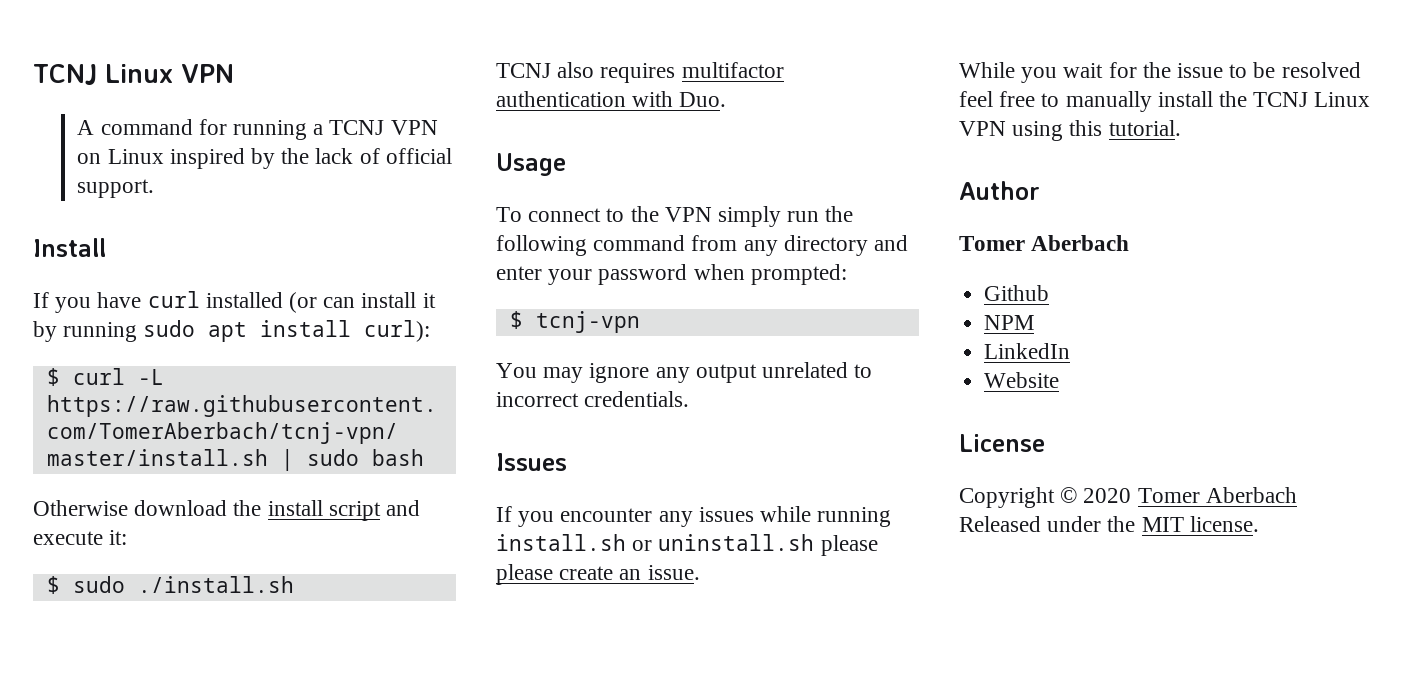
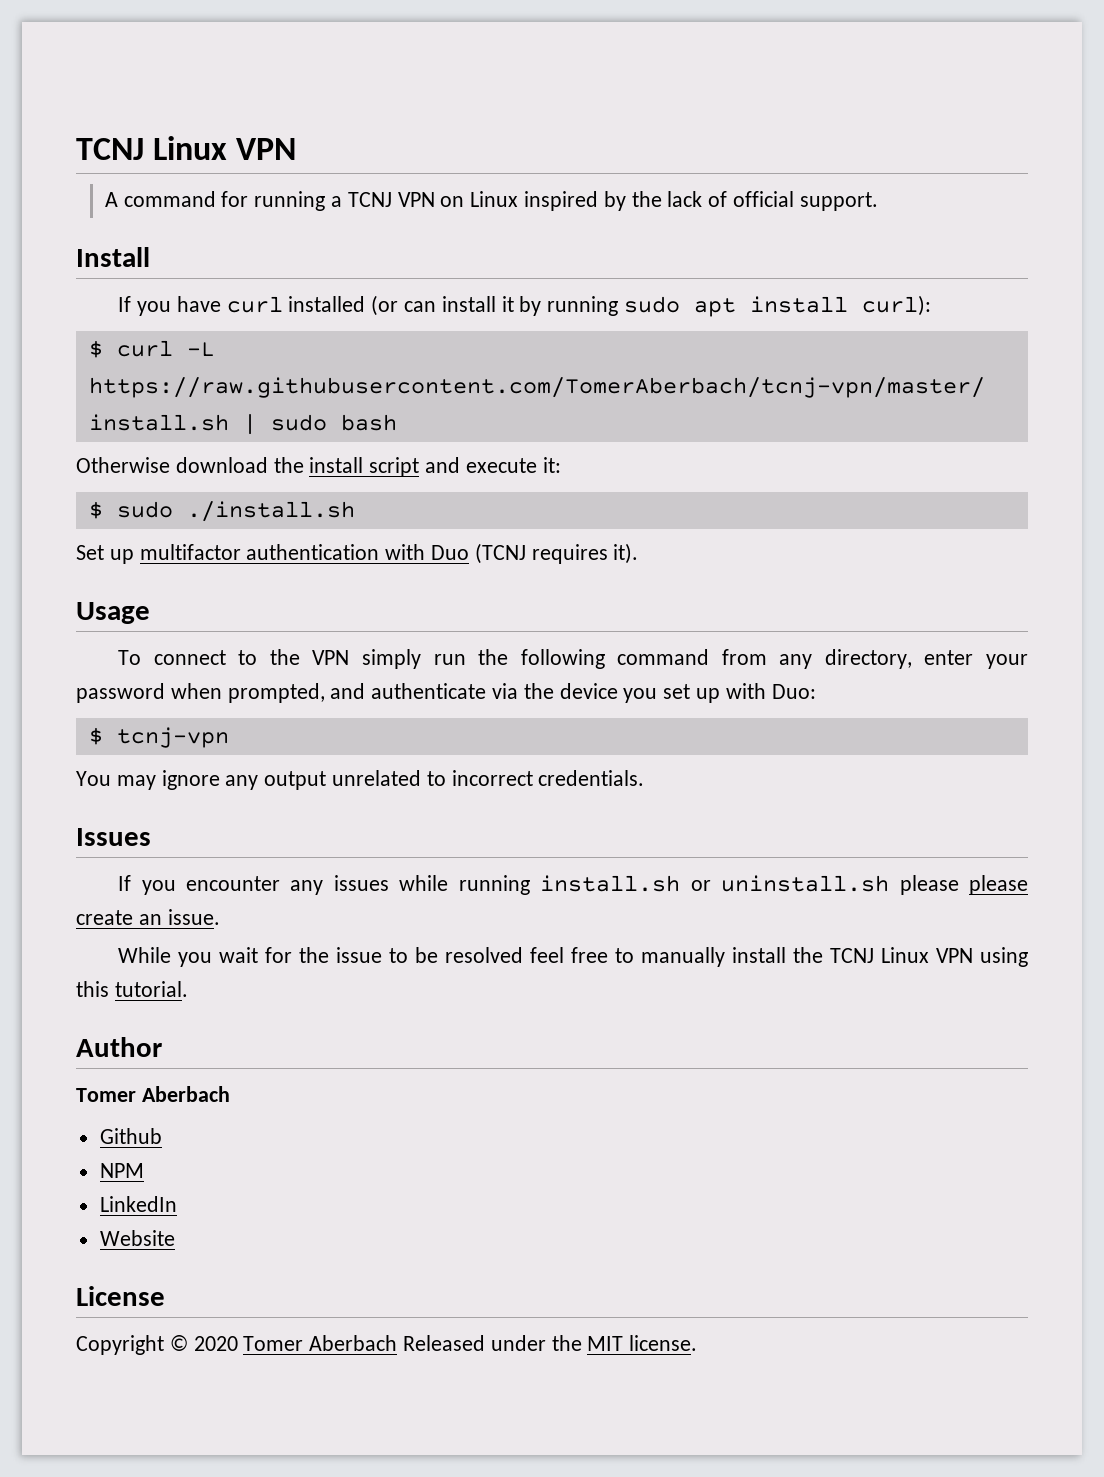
- TCNJ also requires multifactor authentication with Duo.
+ Set up multifactor authentication with Duo (TCNJ requires it).
- To connect to the VPN simply run the following command from any directory and enter your password when prompted:
+ To connect to the VPN simply run the following command from any directory, enter your password when prompted, and authenticate via the device you set up with Duo:

